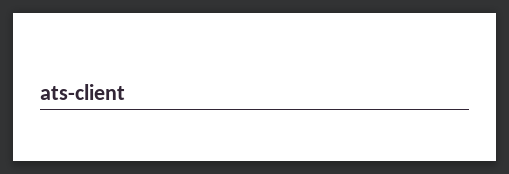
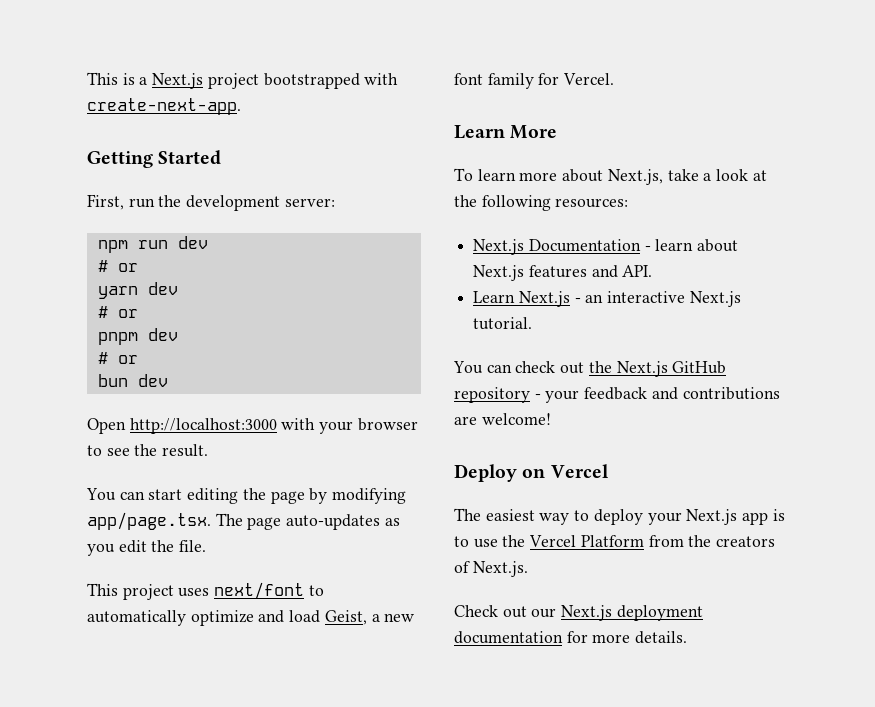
- ats-client
+ This is a Next.js project bootstrapped with create-next-app.
+ Getting Started
+ First, run the development server:
+ npm run dev
+ # or
+ yarn dev
+ # or
+ pnpm dev
+ # or
+ bun dev
+ Open http://localhost:3000 with your browser to see the result.
+ You can start editing the page by modifying app/page.tsx. The page auto-updates as you edit the file.
+ This project uses next/font to automatically optimize and load Geist, a new font family for Vercel.
+ Learn More
+ To learn more about Next.js, take a look at the following resources:
+ Next.js Documentation - learn about Next.js features and API.
+ Learn Next.js - an interactive Next.js tutorial.
+ You can check out the Next.js GitHub repository - your feedback and contributions are welcome!
+ Deploy on Vercel
+ The easiest way to deploy your Next.js app is to use the Vercel Platform from the creators of Next.js.
+ Check out our Next.js deployment documentation for more details.

